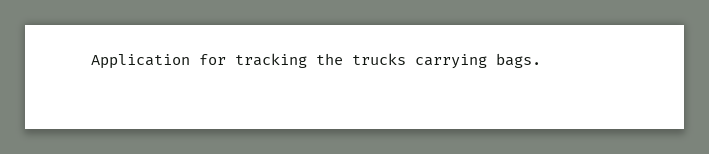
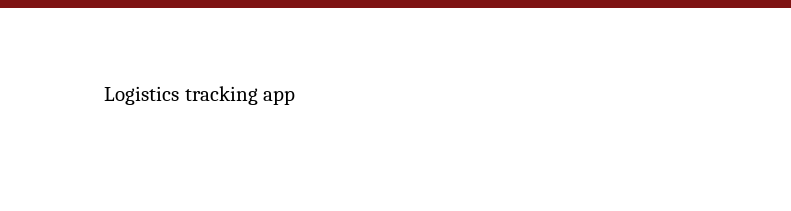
- Application for tracking the trucks carrying bags.
+ Logistics tracking app

